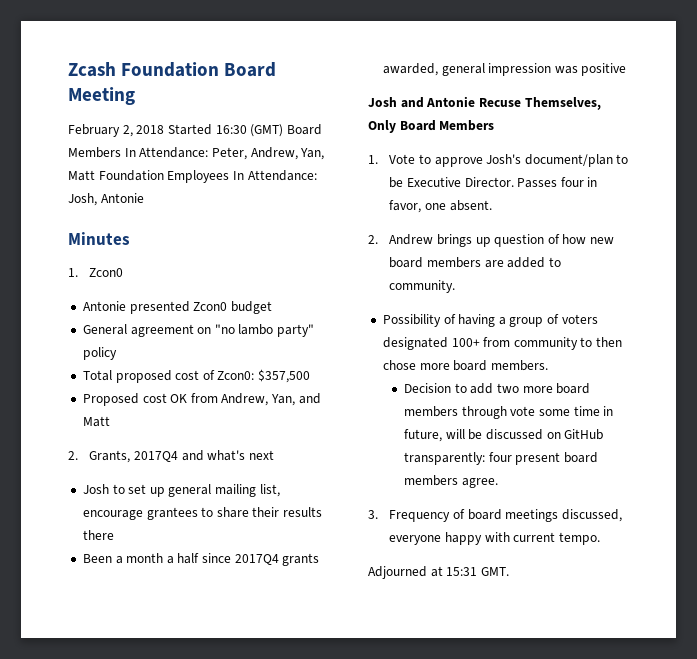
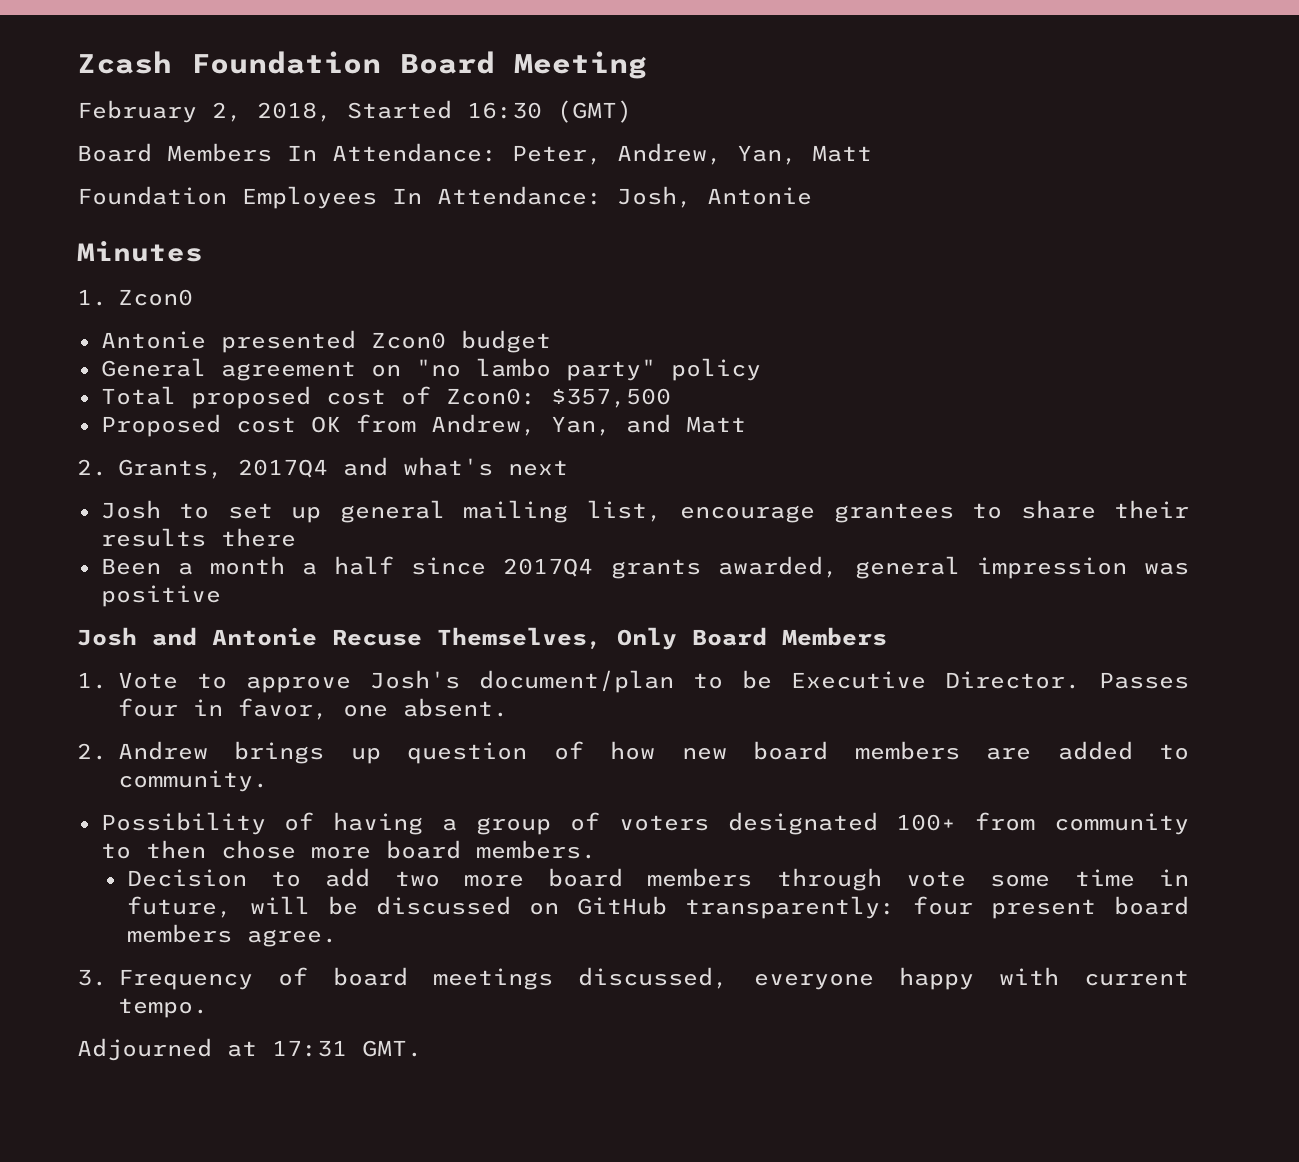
- February 2, 2018 Started 16:30 (GMT) Board Members In Attendance: Peter, Andrew, Yan, Matt Foundation Employees In Attendance: Josh, Antonie
+ February 2, 2018, Started 16:30 (GMT)
+ Board Members In Attendance: Peter, Andrew, Yan, Matt
+ Foundation Employees In Attendance: Josh, Antonie
- Adjourned at 15:31 GMT.
+ Adjourned at 17:31 GMT.

